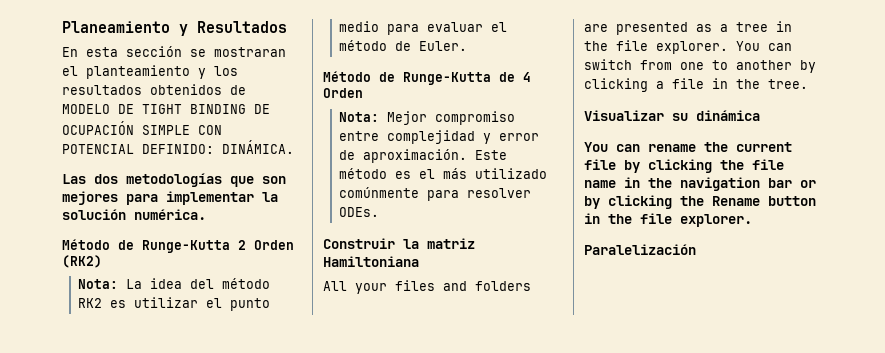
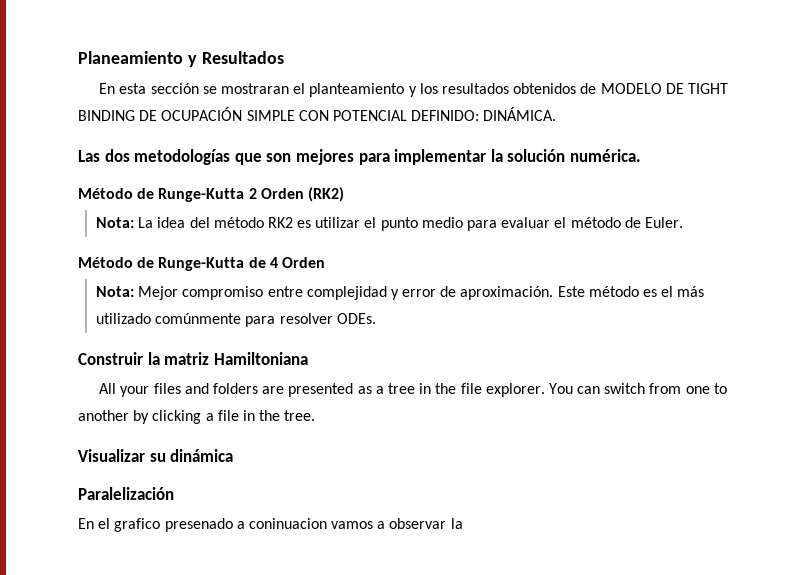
- You can rename the current file by clicking the file name in the navigation bar or by clicking the Rename button in the file explorer.
  Paralelización
+ En el grafico presenado a coninuacion vamos a observar la

